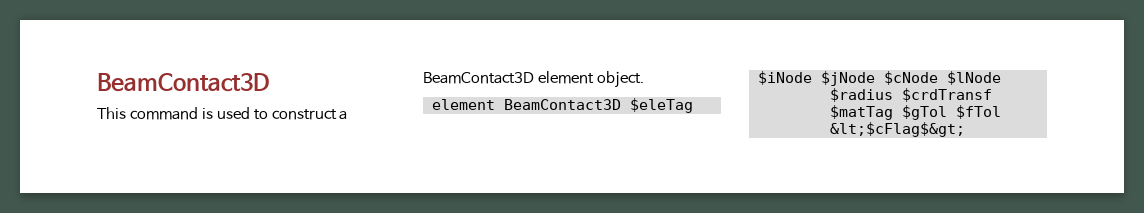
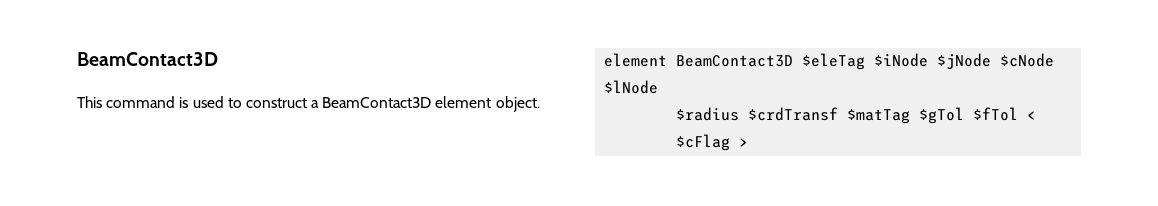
- $radius $crdTransf $matTag $gTol $fTol &lt;$cFlag$&gt;
+ $radius $crdTransf $matTag $gTol $fTol < $cFlag >

